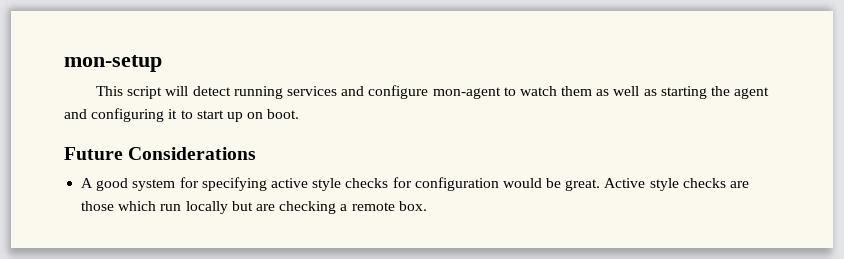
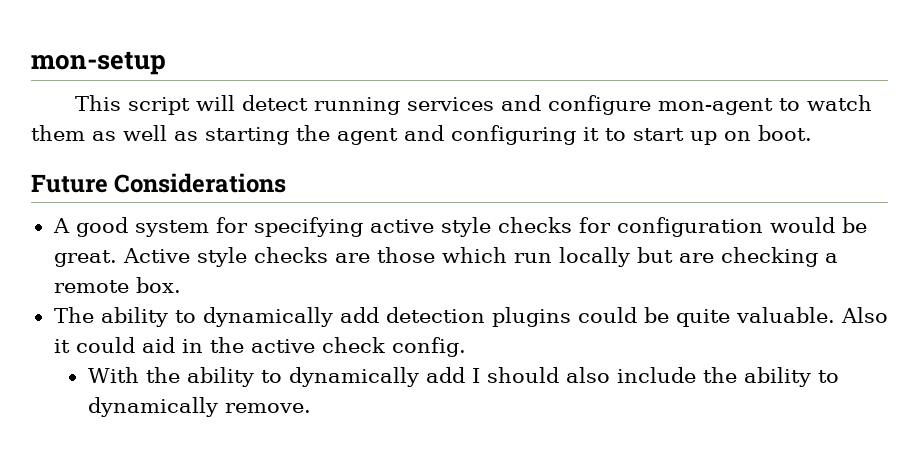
+ The ability to dynamically add detection plugins could be quite valuable. Also it could aid in the active check config.
+ With the ability to dynamically add I should also include the ability to dynamically remove.

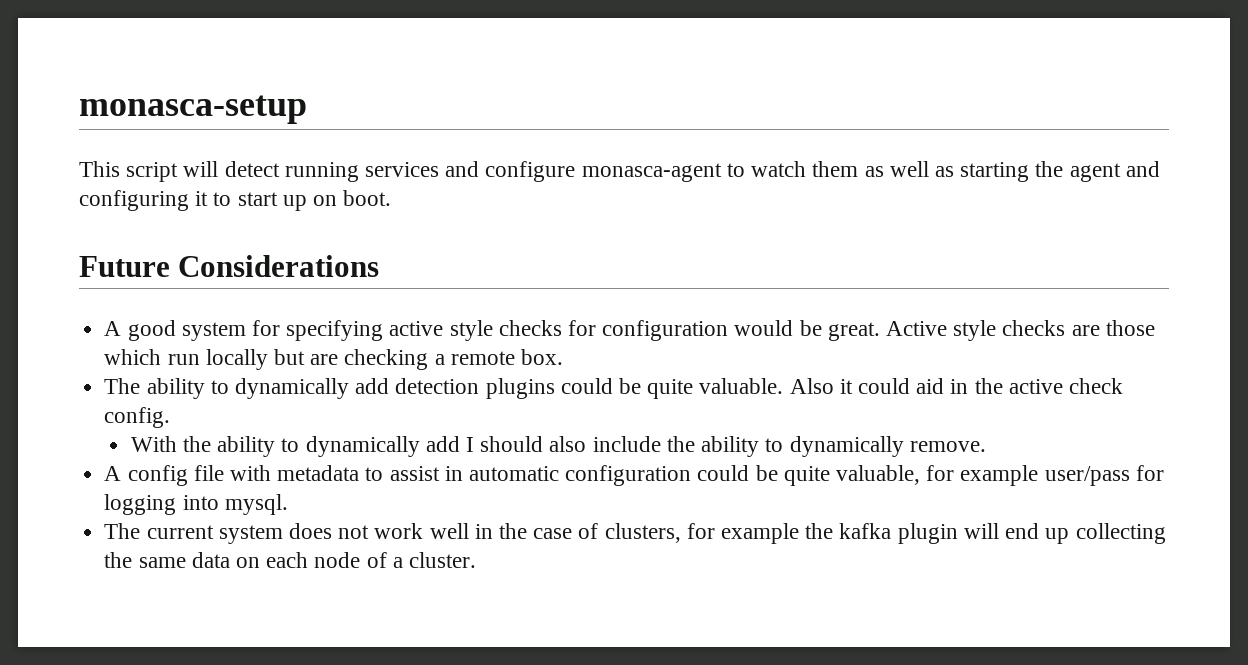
- mon-setup
+ monasca-setup
- This script will detect running services and configure mon-agent to watch them as well as starting the agent and configuring it to start up on boot.
+ This script will detect running services and configure monasca-agent to watch them as well as starting the agent and configuring it to start up on boot.
+ A config file with metadata to assist in automatic configuration could be quite valuable, for example user/pass for logging into mysql.
+ The current system does not work well in the case of clusters, for example the kafka plugin will end up collecting the same data on each node of a cluster.

